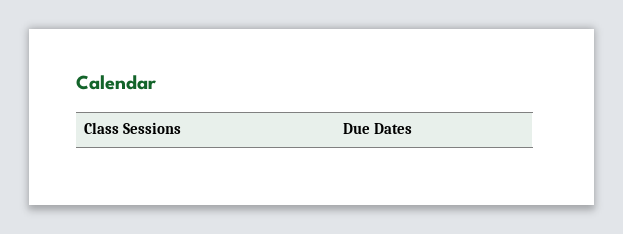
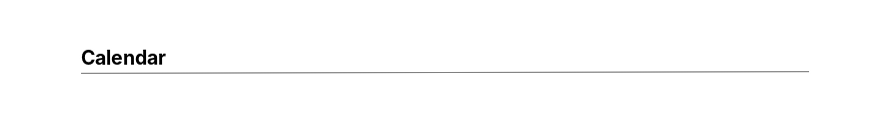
- Class Sessions | Due Dates

